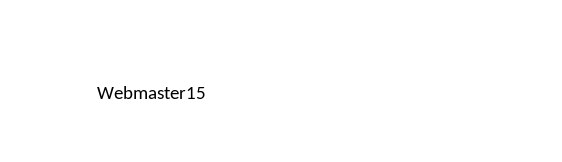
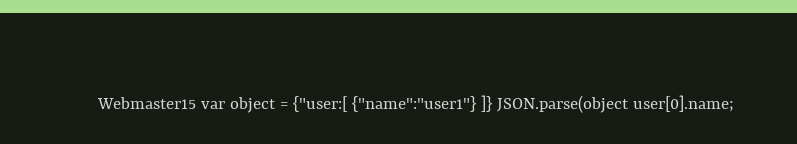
- Webmaster15
+ Webmaster15 var object = {"user:[ {"name":"user1"} ]} JSON.parse(object user[0].name;

